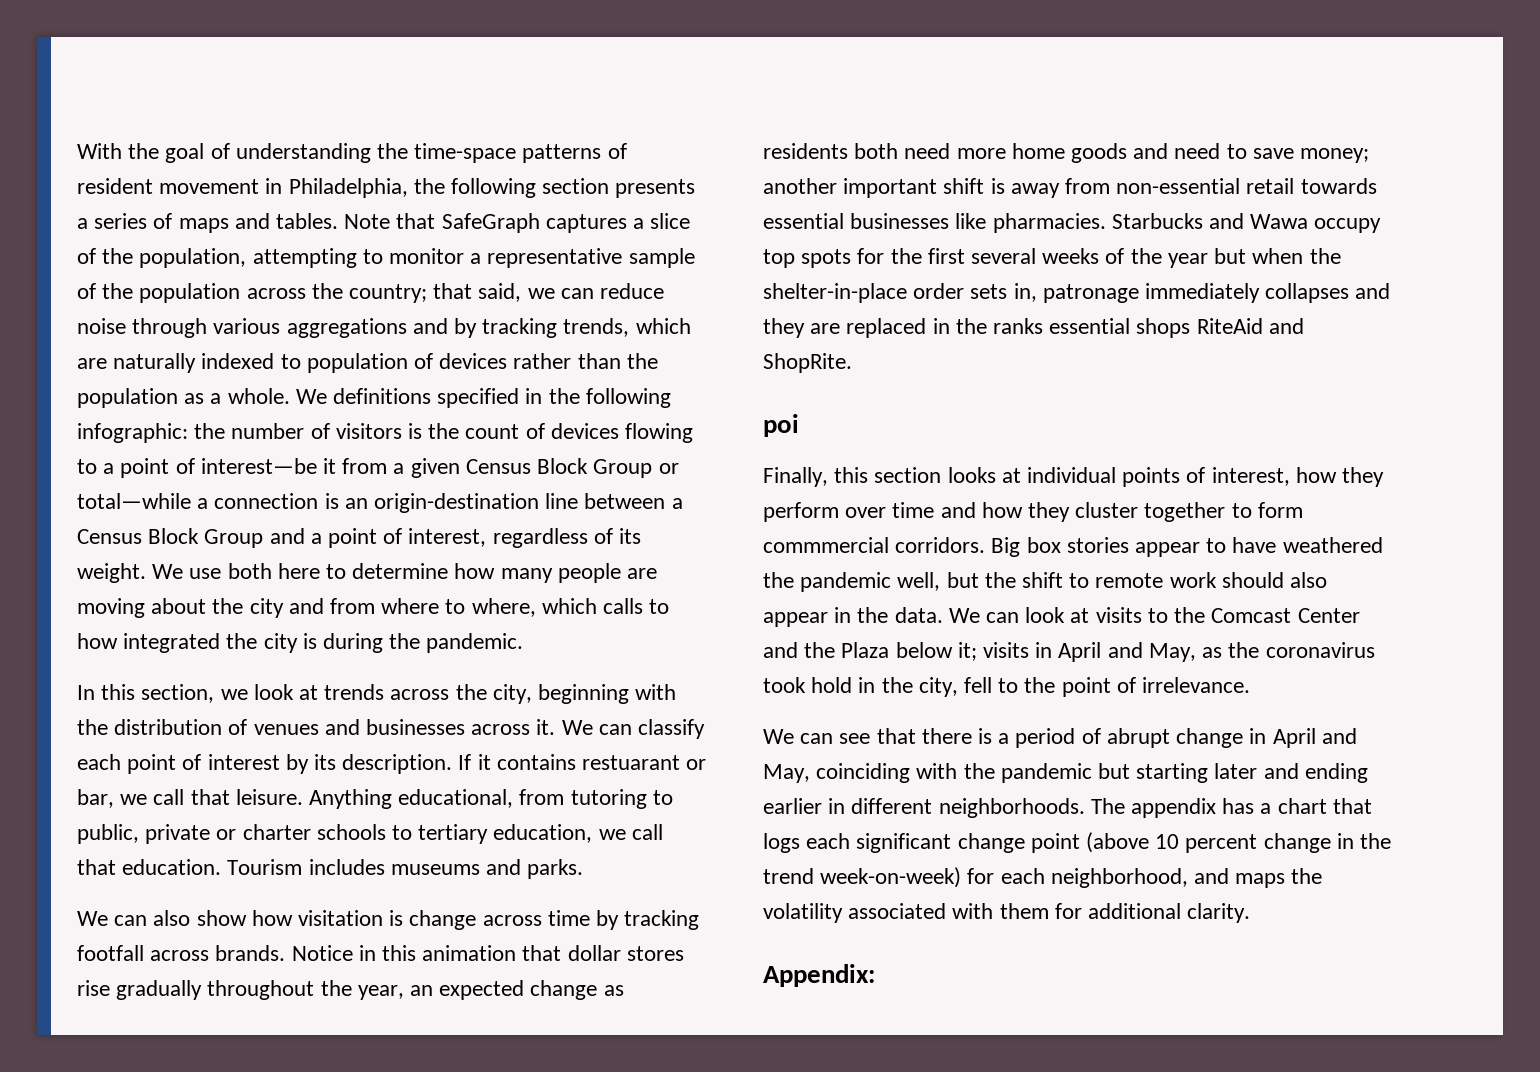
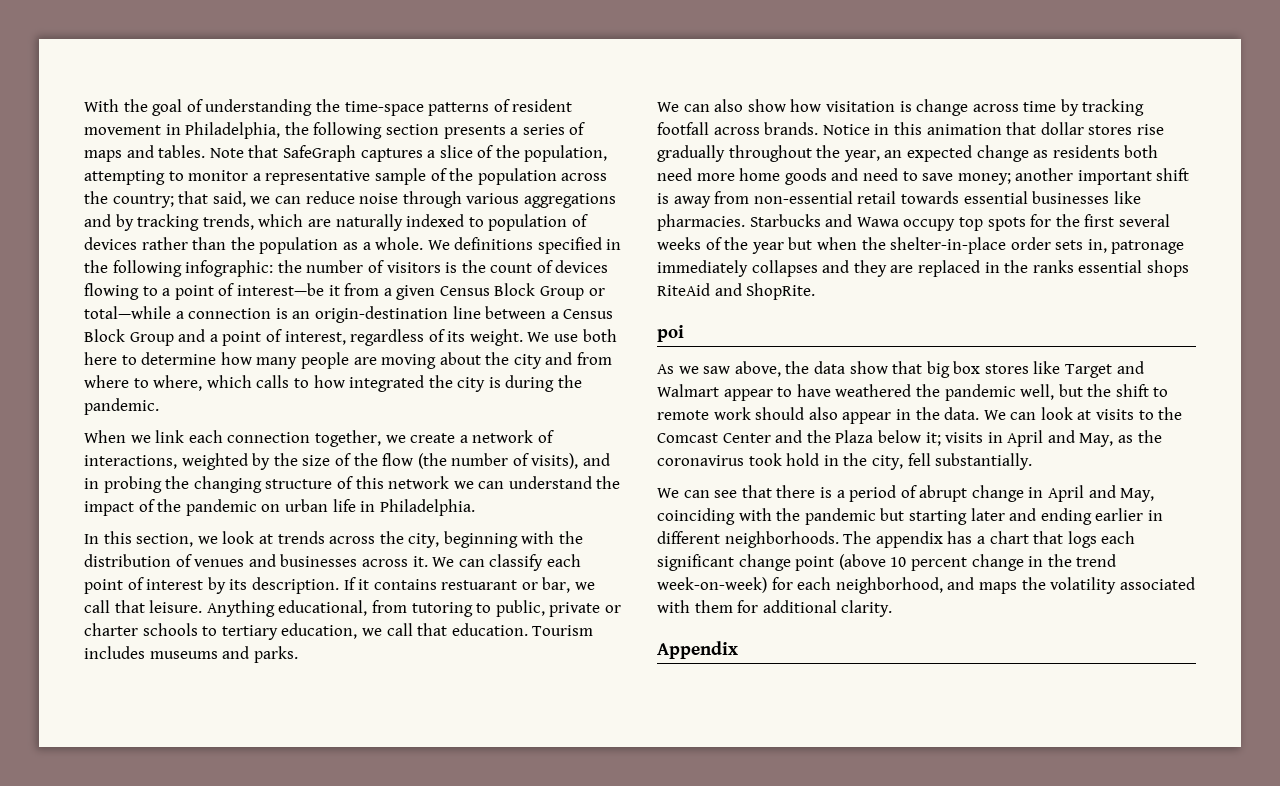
+ When we link each connection together, we create a network of interactions, weighted by the size of the flow (the number of visits), and in probing the changing structure of this network we can understand the impact of the pandemic on urban life in Philadelphia.
- Finally, this section looks at individual points of interest, how they perform over time and how they cluster together to form commmercial corridors. Big box stories appear to have weathered the pandemic well, but the shift to remote work should also appear in the data.
+ As we saw above, the data show that big box stores like Target and Walmart appear to have weathered the pandemic well, but the shift to remote work should also appear in the data.
- We can look at visits to the Comcast Center and the Plaza below it; visits in April and May, as the coronavirus took hold in the city, fell to the point of irrelevance.
+ We can look at visits to the Comcast Center and the Plaza below it; visits in April and May, as the coronavirus took hold in the city, fell substantially.
- Appendix:
+ Appendix

